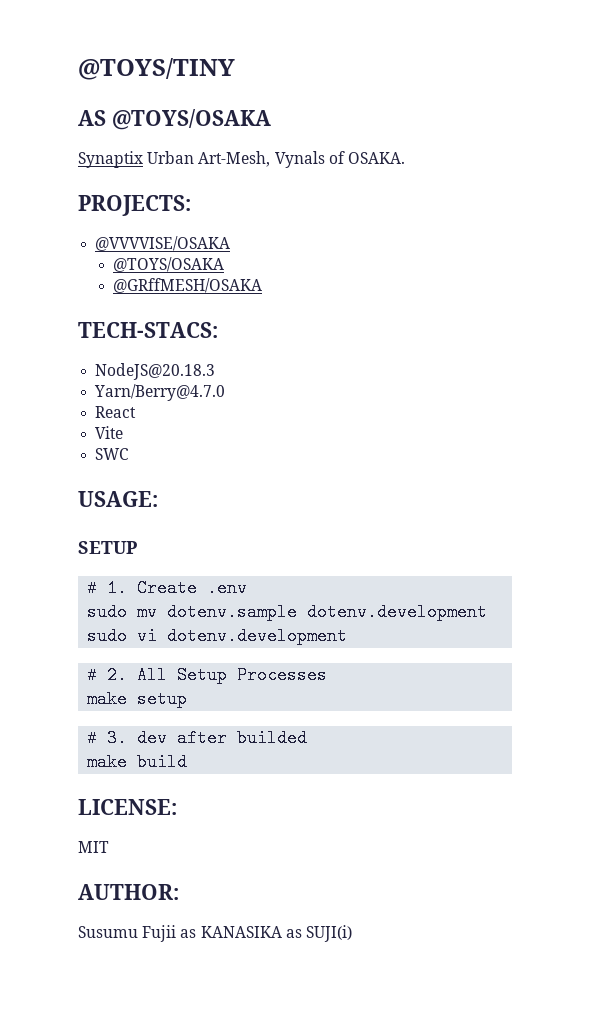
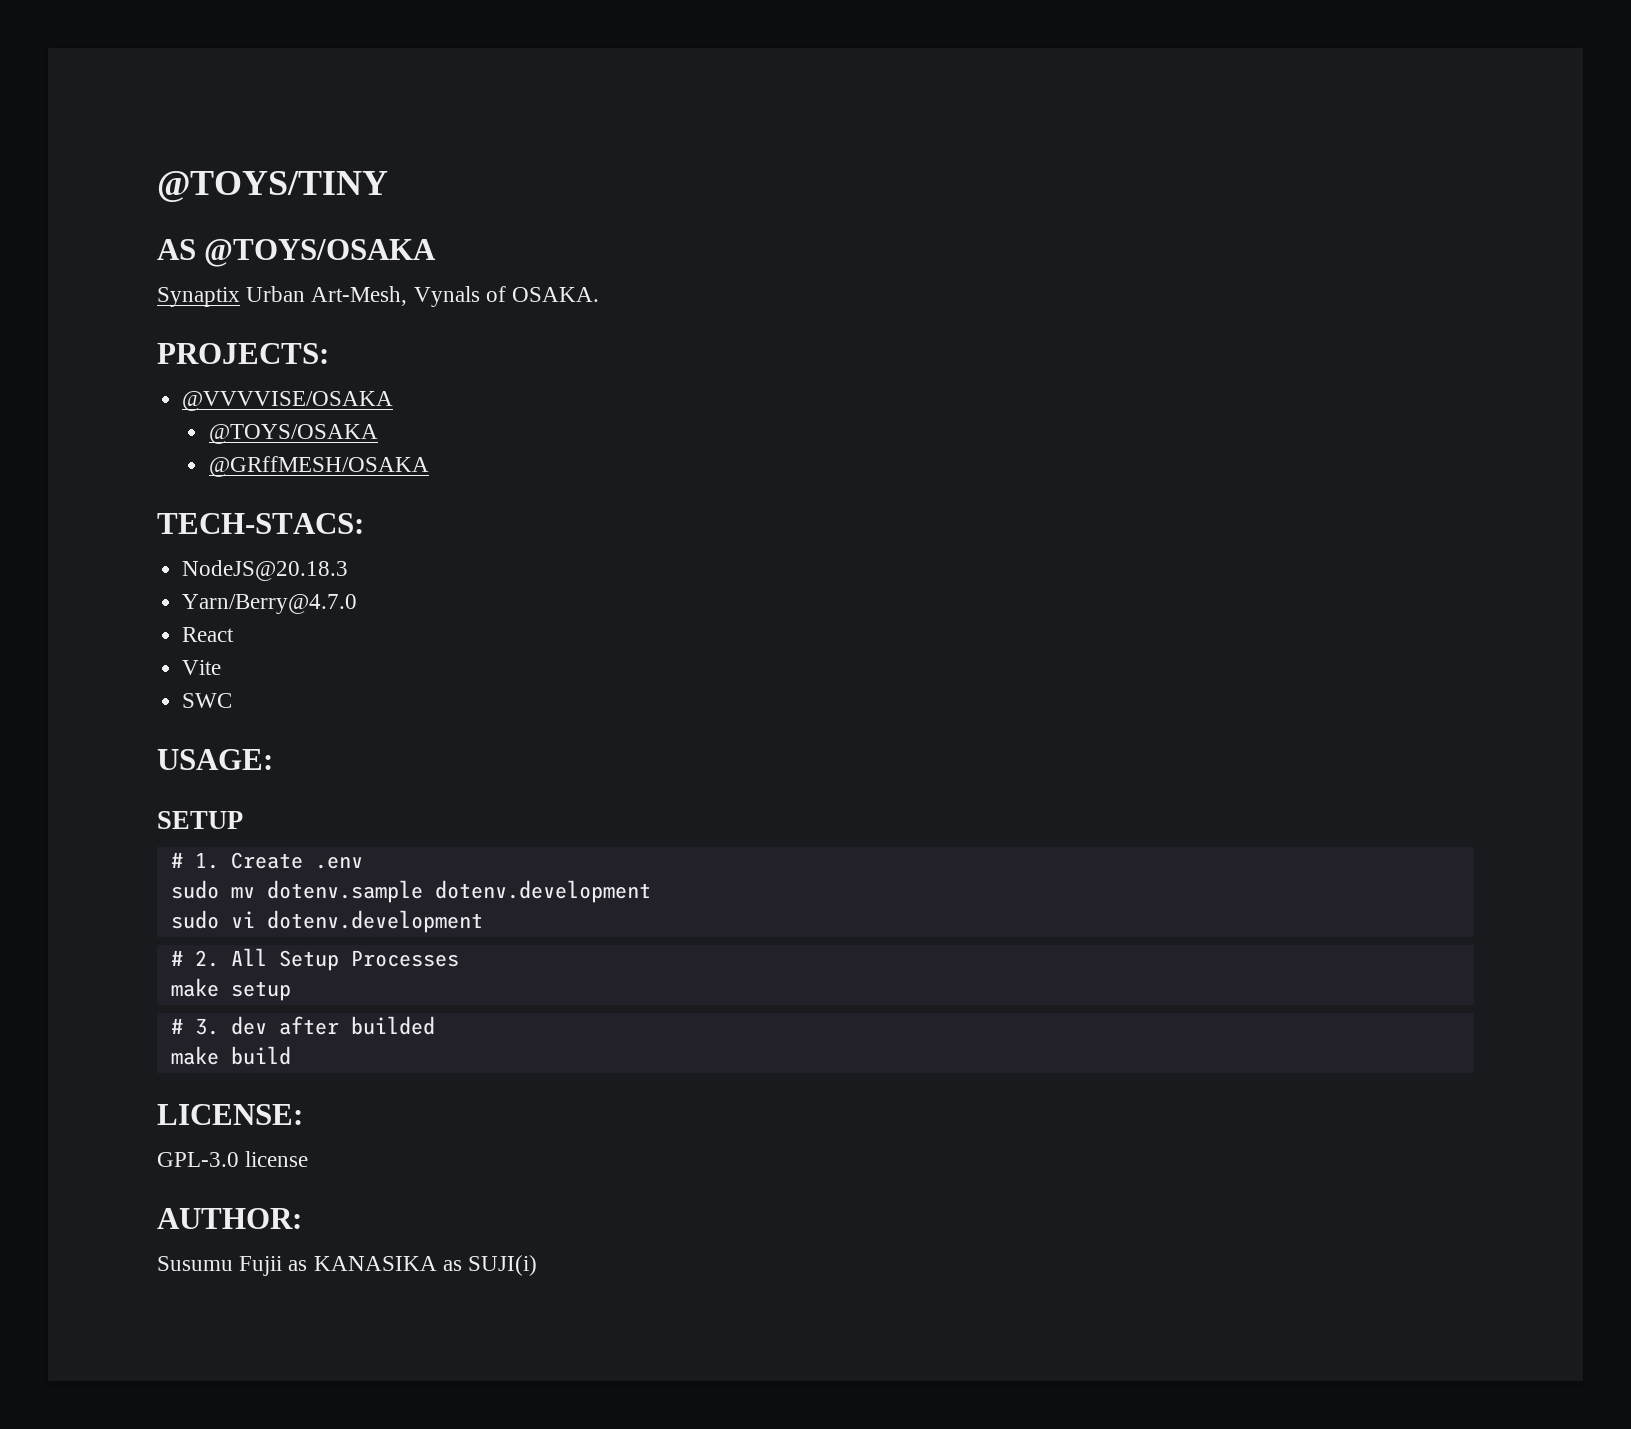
- MIT
+ GPL-3.0 license

